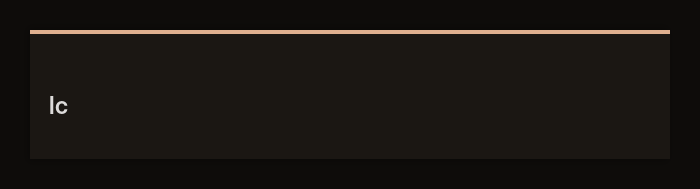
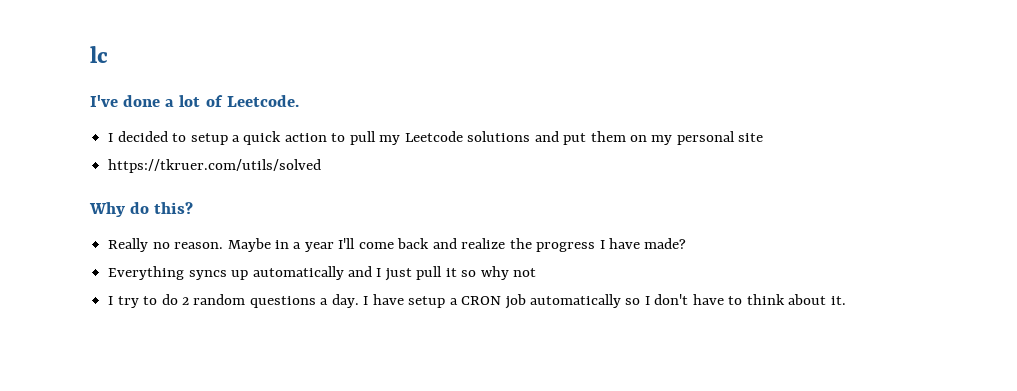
+ I've done a lot of Leetcode.
+ I decided to setup a quick action to pull my Leetcode solutions and put them on my personal site
+ https://tkruer.com/utils/solved
+ Why do this?
+ Really no reason. Maybe in a year I'll come back and realize the progress I have made?
+ Everything syncs up automatically and I just pull it so why not
+ I try to do 2 random questions a day. I have setup a CRON job automatically so I don't have to think about it.

